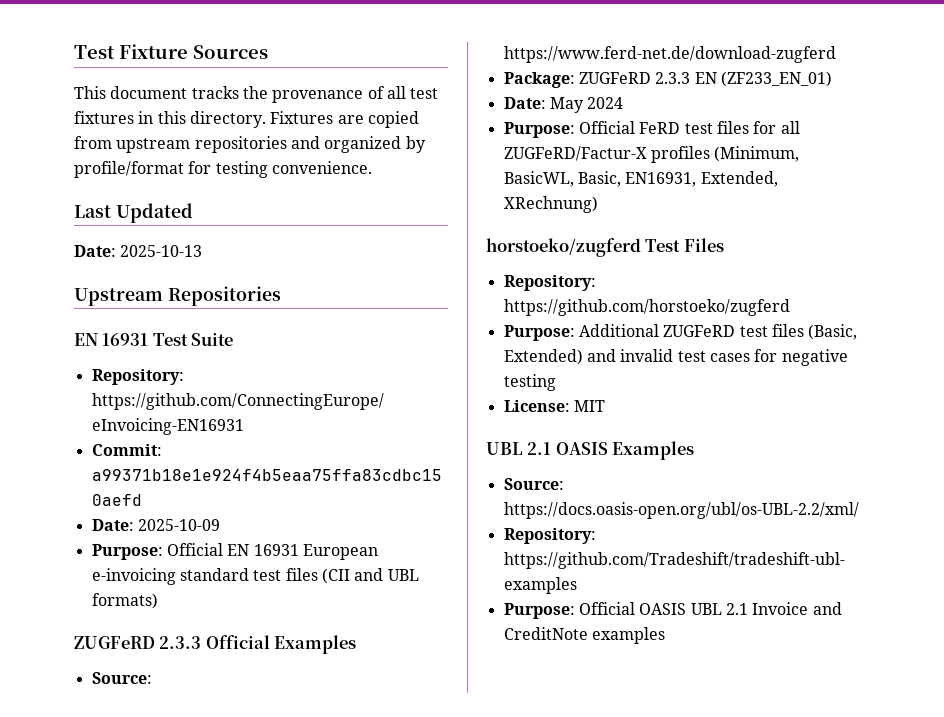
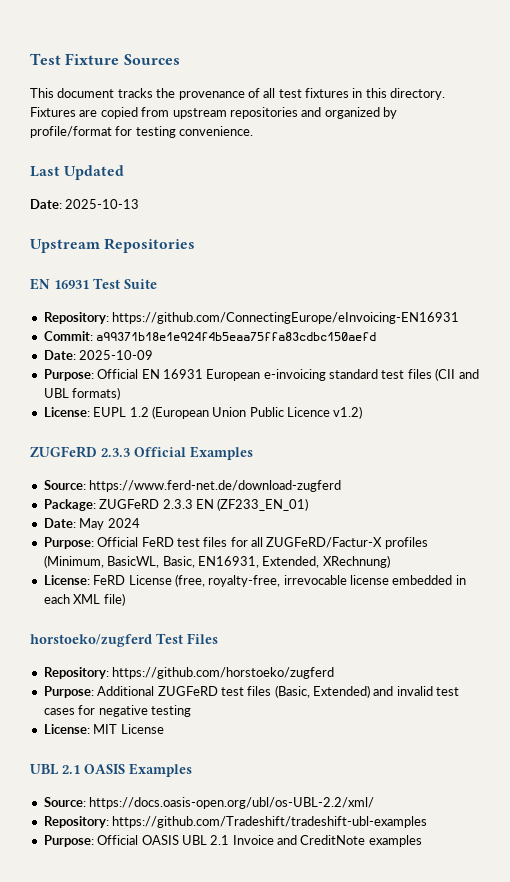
+ License: EUPL 1.2 (European Union Public Licence v1.2)
+ License: FeRD License (free, royalty-free, irrevocable license embedded in each XML file)
- License: MIT
+ License: MIT License

